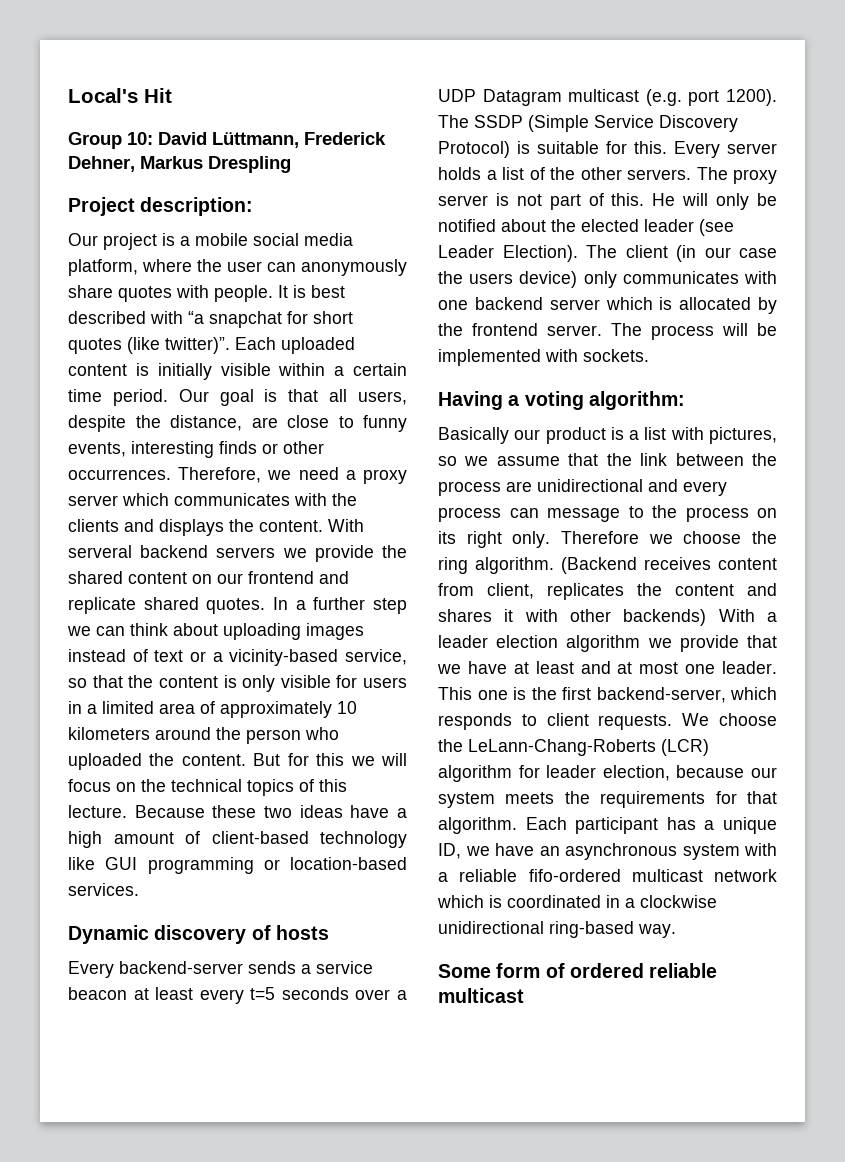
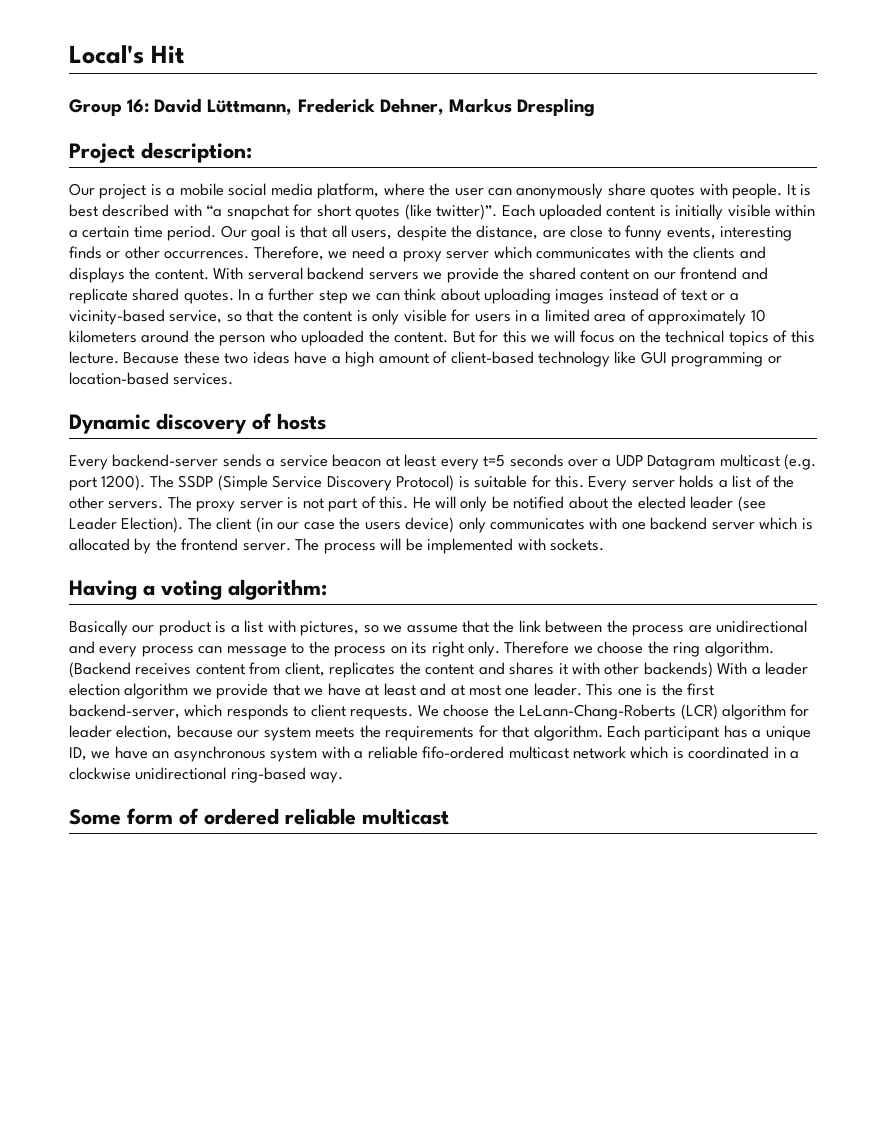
- Group 10: David Lüttmann, Frederick Dehner, Markus Drespling
+ Group 16: David Lüttmann, Frederick Dehner, Markus Drespling

